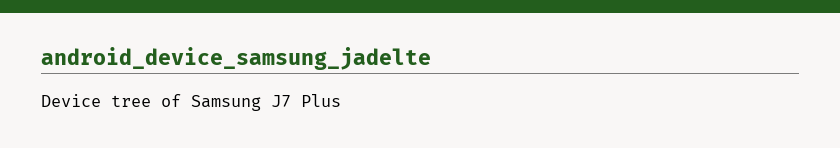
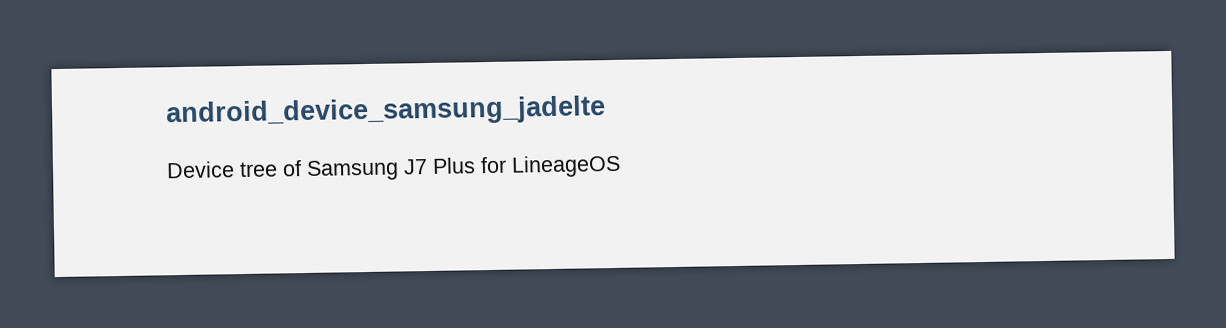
- Device tree of Samsung J7 Plus
+ Device tree of Samsung J7 Plus for LineageOS

